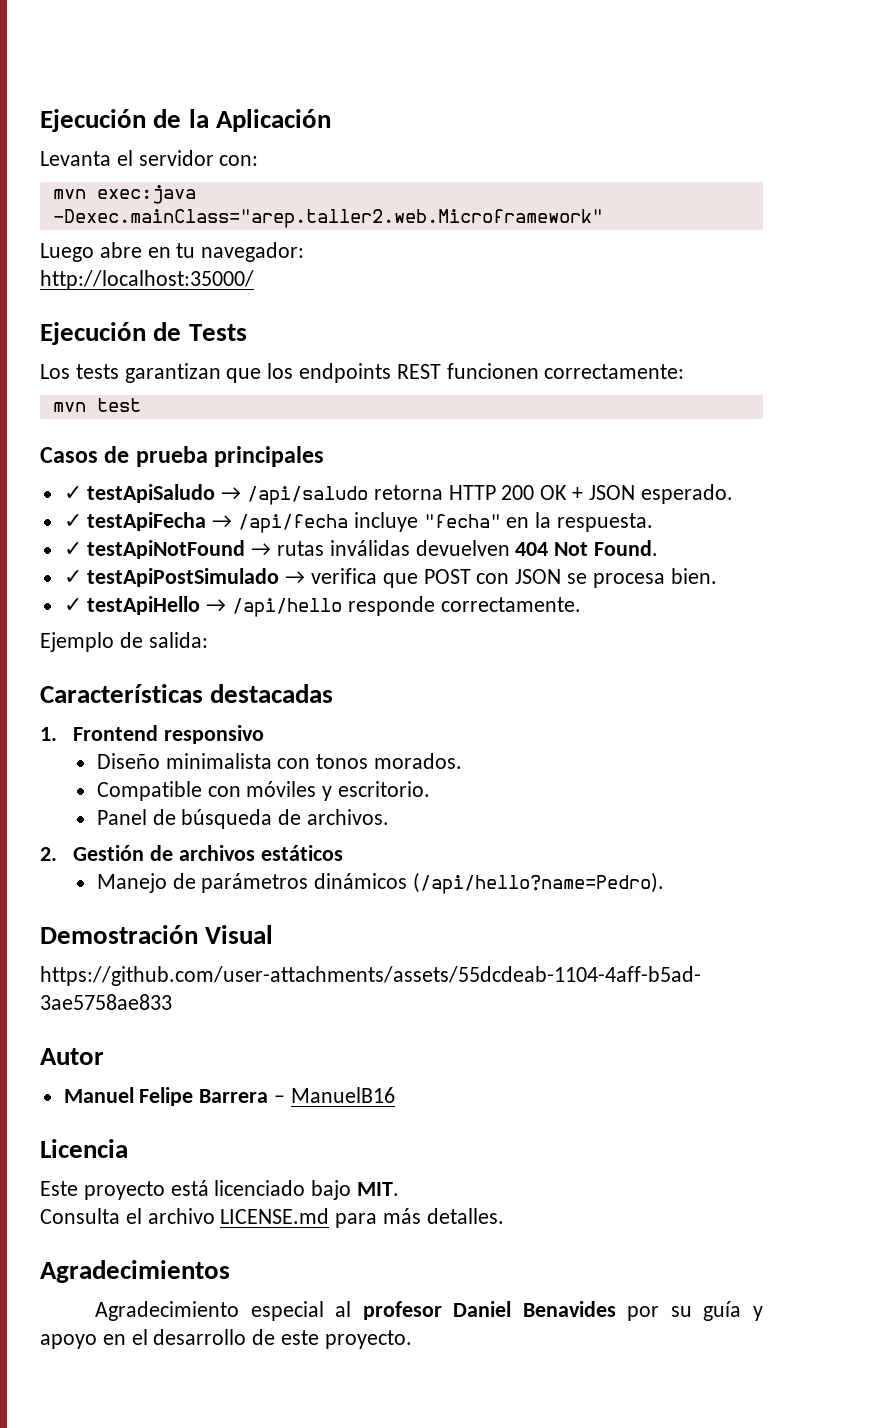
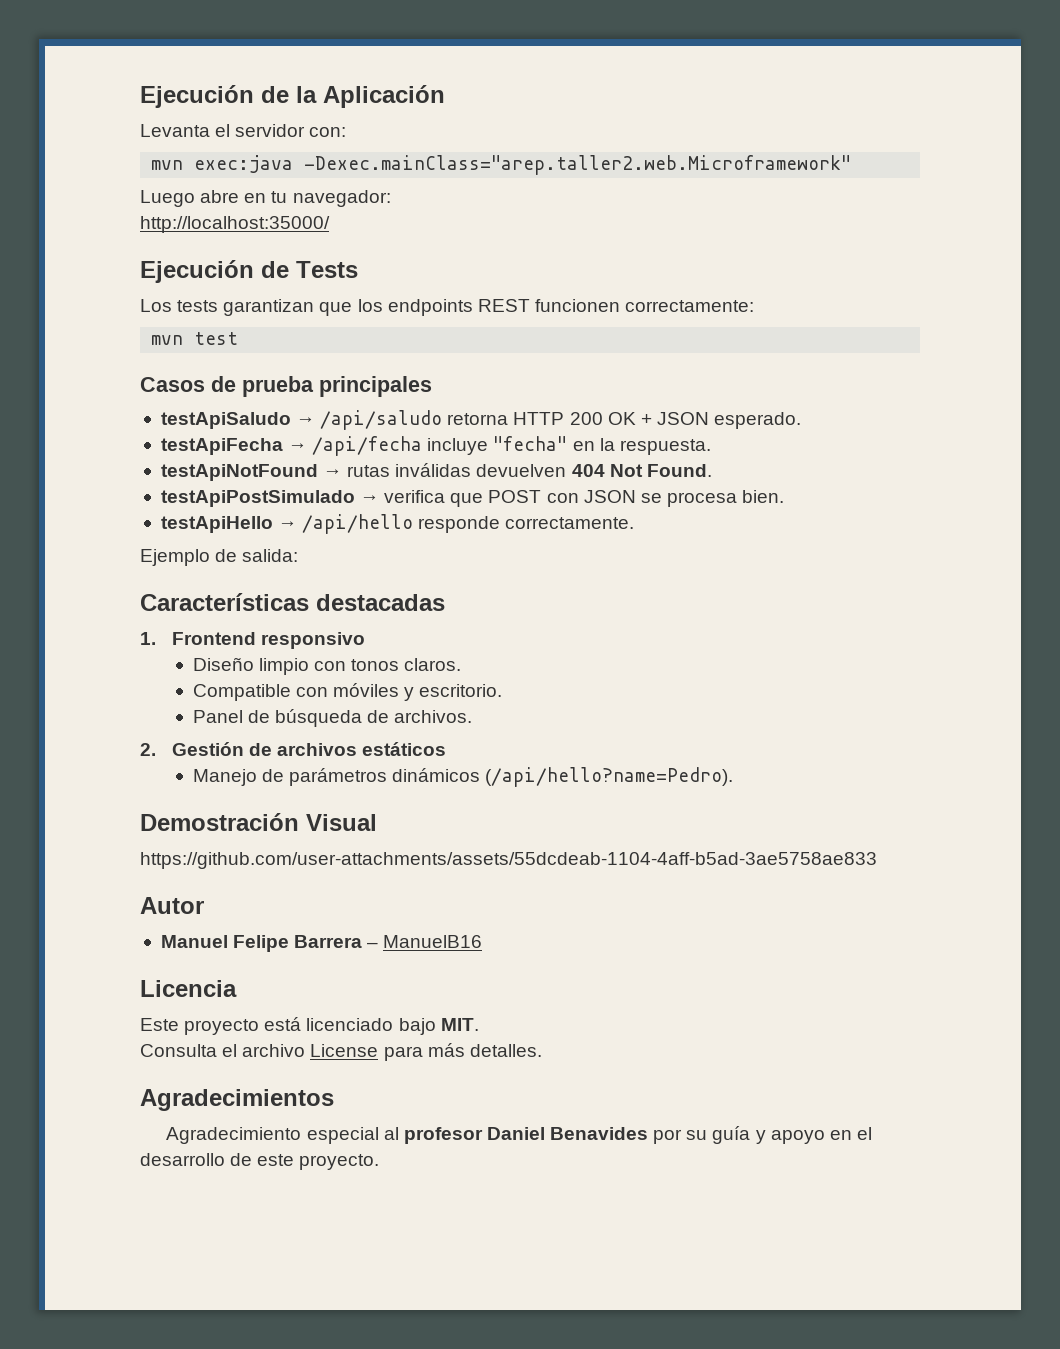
- ✓ testApiSaludo → /api/saludo retorna HTTP 200 OK + JSON esperado.
+ testApiSaludo → /api/saludo retorna HTTP 200 OK + JSON esperado.
- ✓ testApiFecha → /api/fecha incluye "fecha" en la respuesta.
+ testApiFecha → /api/fecha incluye "fecha" en la respuesta.
- ✓ testApiNotFound → rutas inválidas devuelven 404 Not Found.
+ testApiNotFound → rutas inválidas devuelven 404 Not Found.
- ✓ testApiPostSimulado → verifica que POST con JSON se procesa bien.
+ testApiPostSimulado → verifica que POST con JSON se procesa bien.
- ✓ testApiHello → /api/hello responde correctamente.
+ testApiHello → /api/hello responde correctamente.
- Diseño minimalista con tonos morados.
+ Diseño limpio con tonos claros.
- Consulta el archivo LICENSE.md para más detalles.
+ Consulta el archivo License para más detalles.

